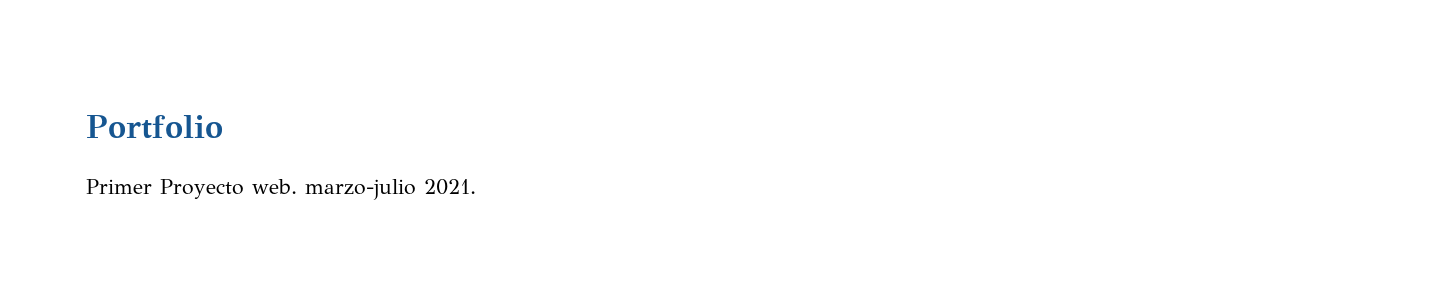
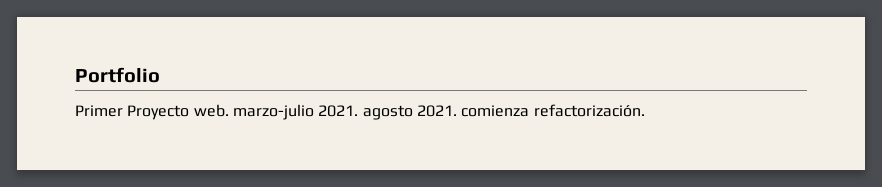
- Primer Proyecto web. marzo-julio 2021.
+ Primer Proyecto web. marzo-julio 2021. agosto 2021. comienza refactorización.

